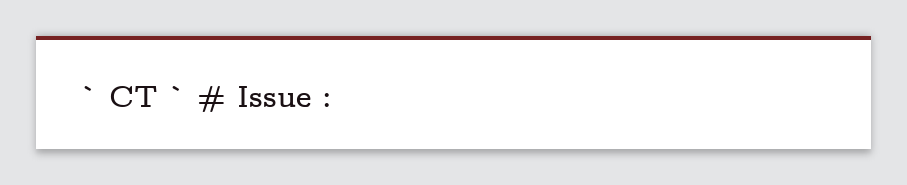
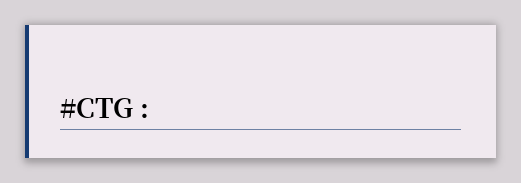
- ` CT ` # Issue :
+ #CTG :

